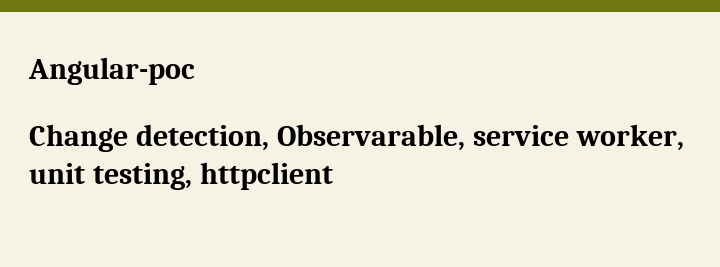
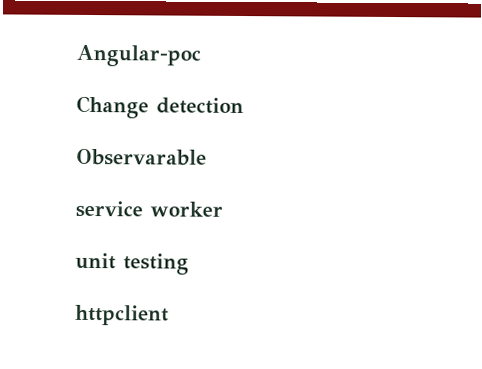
- Change detection, Observarable, service worker, unit testing, httpclient
+ Change detection
+ Observarable
+ service worker
+ unit testing
+ httpclient

